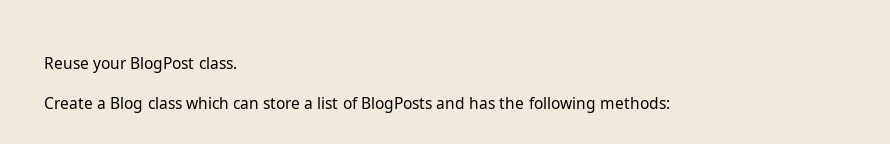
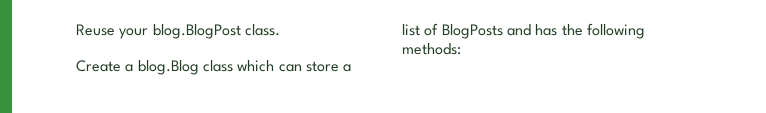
- Reuse your BlogPost class.
+ Reuse your blog.BlogPost class.
- Create a Blog class which can store a list of BlogPosts and has the following methods:
+ Create a blog.Blog class which can store a list of BlogPosts and has the following methods:

